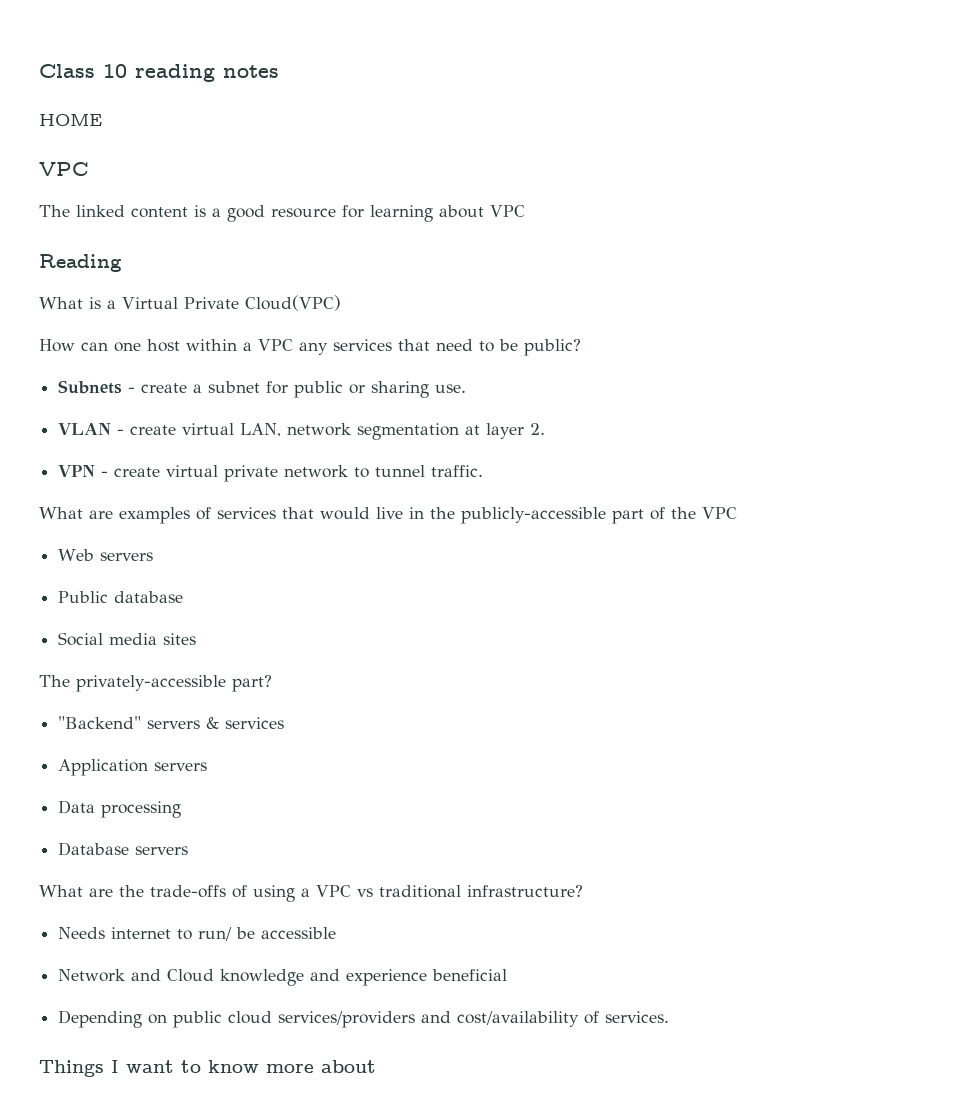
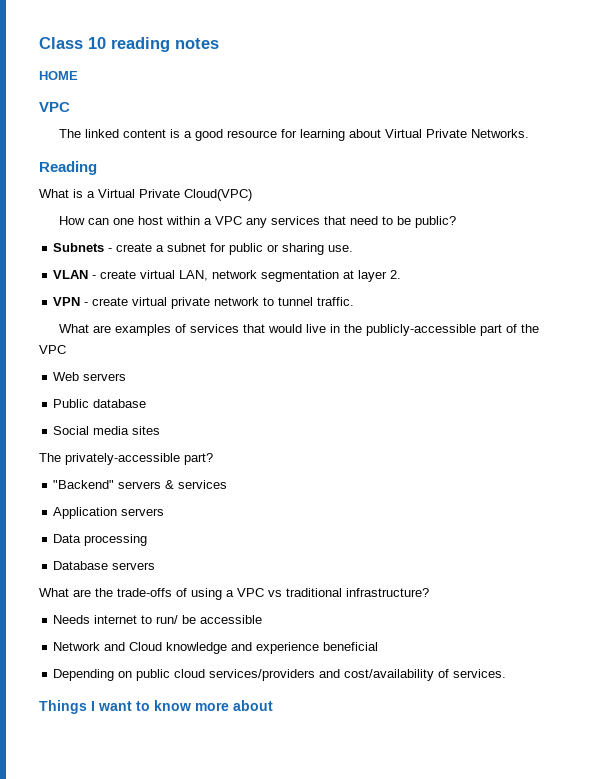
- The linked content is a good resource for learning about VPC
+ The linked content is a good resource for learning about Virtual Private Networks.

